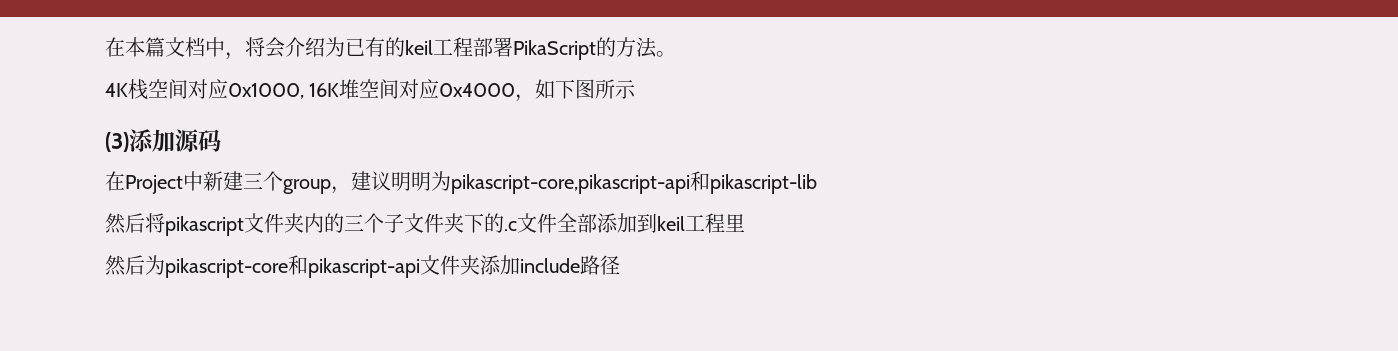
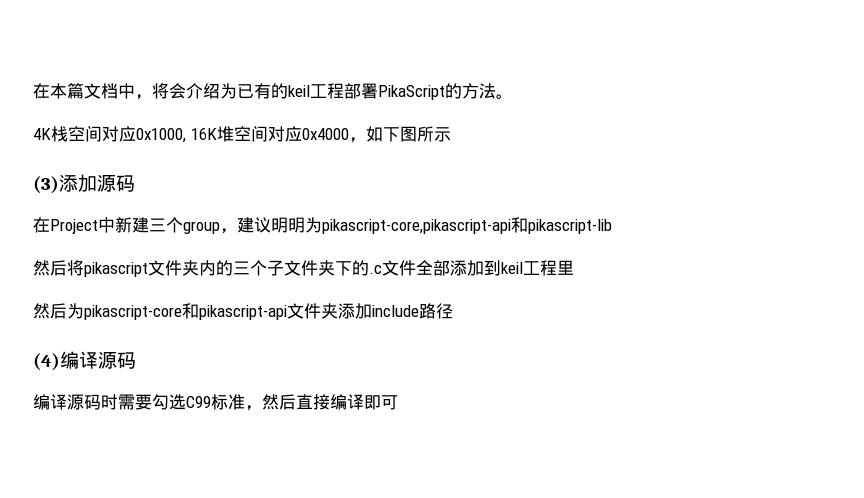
+ (4)编译源码
+ 编译源码时需要勾选C99标准，然后直接编译即可

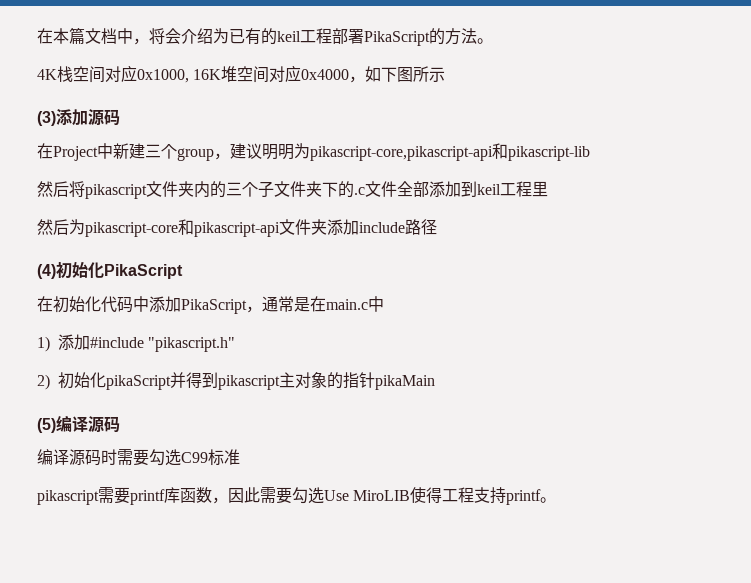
- (4)编译源码
+ (4)初始化PikaScript
+ 在初始化代码中添加PikaScript，通常是在main.c中
+ 1)添加#include "pikascript.h"
+ 2)初始化pikaScript并得到pikascript主对象的指针pikaMain
+ (5)编译源码
- 编译源码时需要勾选C99标准，然后直接编译即可
+ 编译源码时需要勾选C99标准
+ pikascript需要printf库函数，因此需要勾选Use MiroLIB使得工程支持printf。

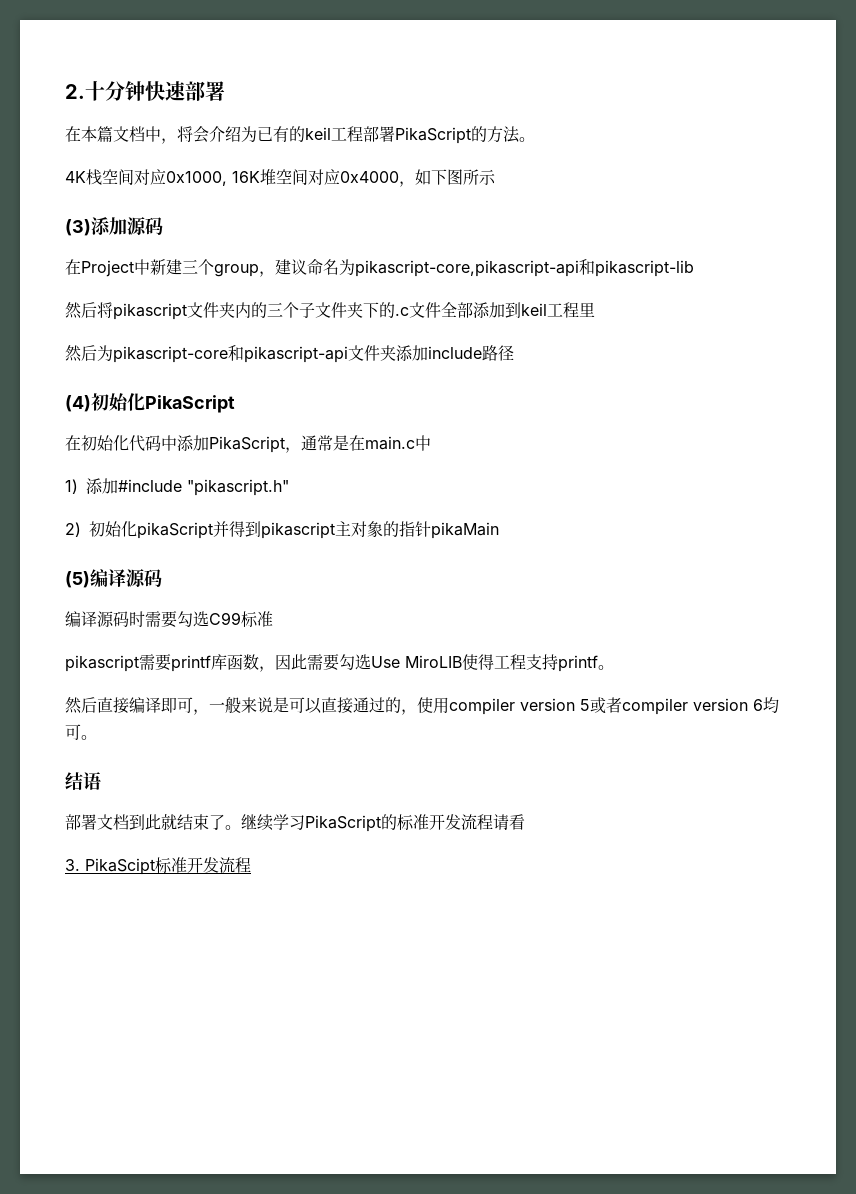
+ 2.十分钟快速部署
- 在Project中新建三个group，建议明明为pikascript-core,pikascript-api和pikascript-lib
+ 在Project中新建三个group，建议命名为pikascript-core,pikascript-api和pikascript-lib
+ 然后直接编译即可，一般来说是可以直接通过的，使用compiler version 5或者compiler version 6均可。
+ 结语
+ 部署文档到此就结束了。继续学习PikaScript的标准开发流程请看
+ 3. PikaScipt标准开发流程

